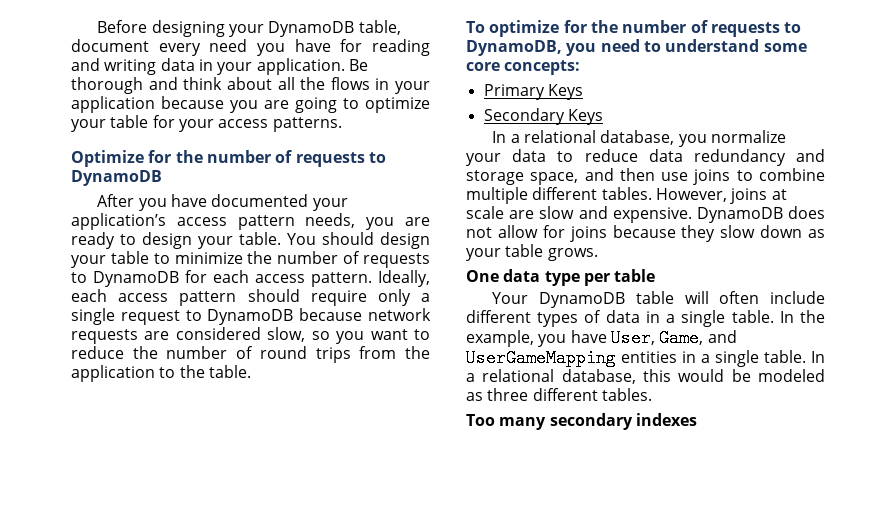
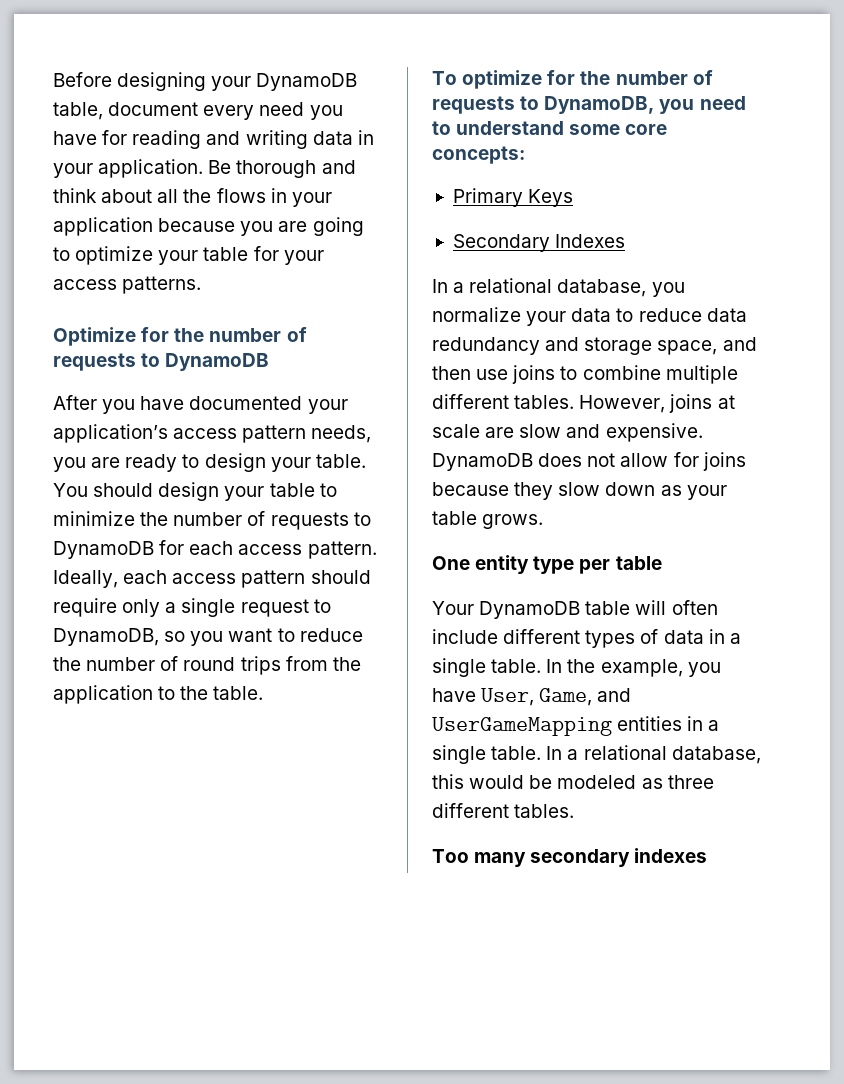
- Ideally, each access pattern should require only a single request to DynamoDB because network requests are considered slow, so you want to reduce the number of round trips from the application to the table.
+ Ideally, each access pattern should require only a single request to DynamoDB, so you want to reduce the number of round trips from the application to the table.
- Secondary Keys
+ Secondary Indexes
- One data type per table
+ One entity type per table

